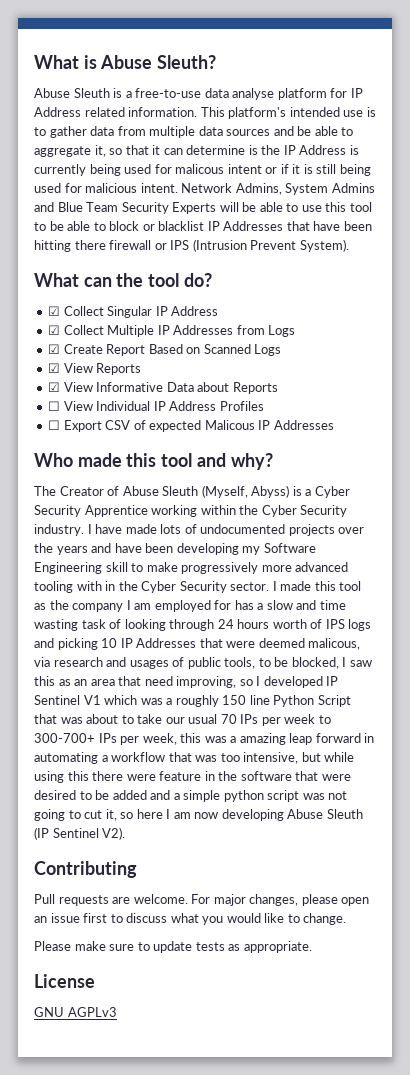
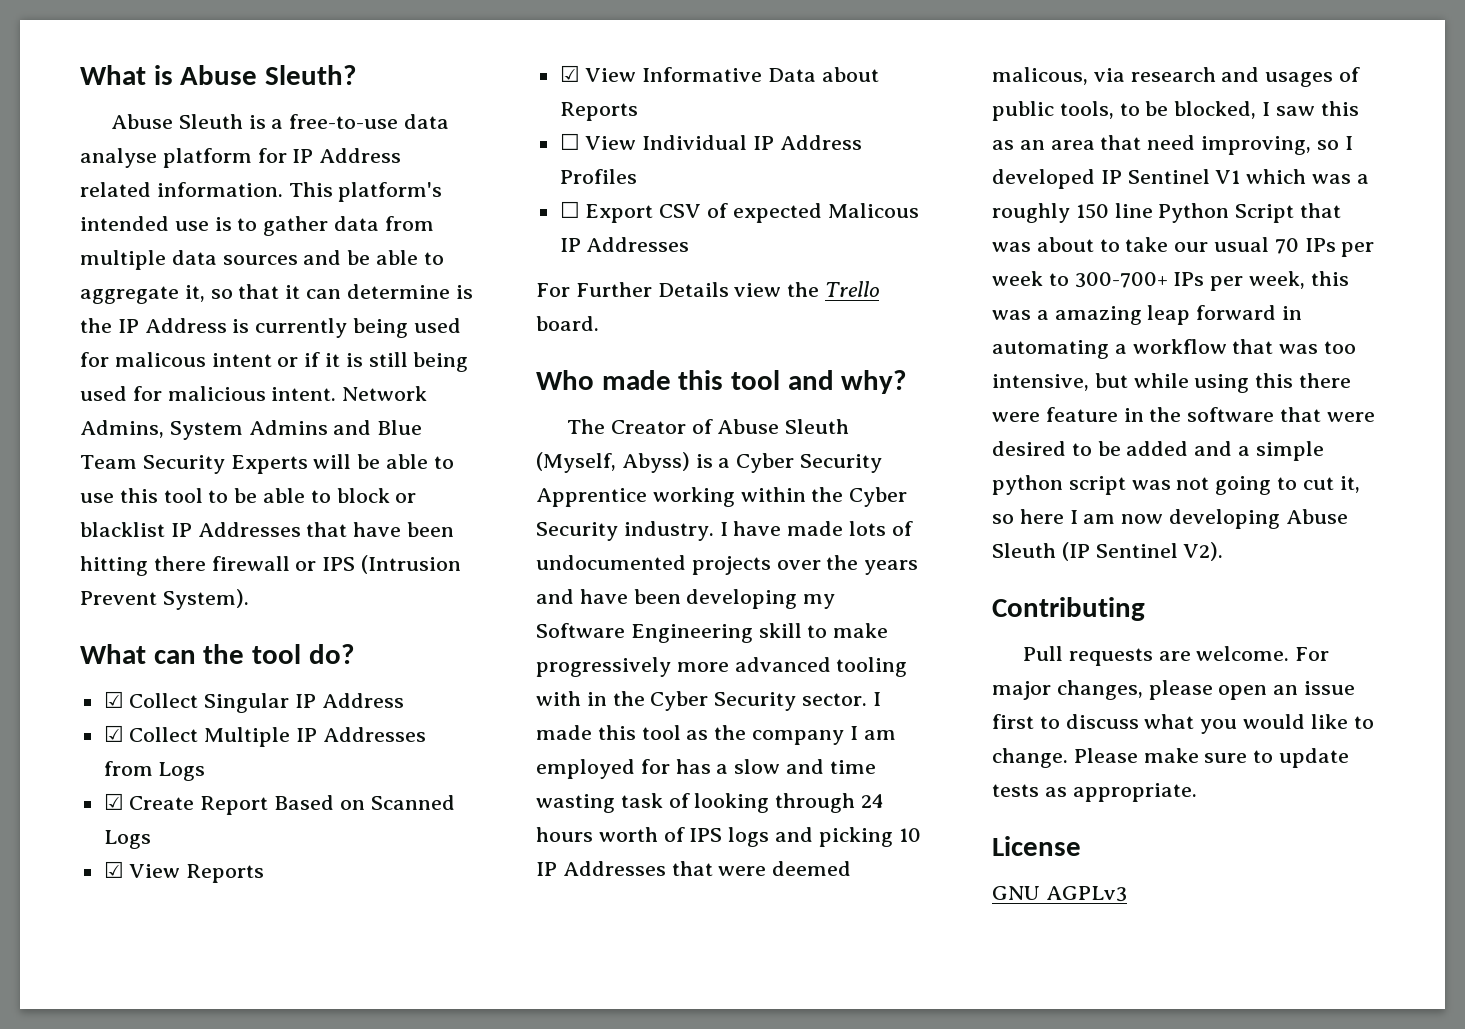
+ For Further Details view the Trello board.
- For major changes, please open an issue first to discuss what you would like to change.
- Please make sure to update tests as appropriate.
+ For major changes, please open an issue first to discuss what you would like to change. Please make sure to update tests as appropriate.

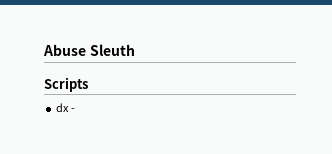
- What is Abuse Sleuth?
- Abuse Sleuth is a free-to-use data analyse platform for IP Address related information. This platform's intended use is to gather data from multiple data sources and be able to aggregate it, so that it can determine is the IP Address is currently being used for malicous intent or if it is still being used for malicious intent. Network Admins, System Admins and Blue Team Security Experts will be able to use this tool to be able to block or blacklist IP Addresses that have been hitting there firewall or IPS (Intrusion Prevent System).
- What can the tool do?
- ☑ Collect Singular IP Address
- ☑ Collect Multiple IP Addresses from Logs
- ☑ Create Report Based on Scanned Logs
- ☑ View Reports
- ☑ View Informative Data about Reports
- ☐ View Individual IP Address Profiles
- ☐ Export CSV of expected Malicous IP Addresses
- For Further Details view the Trello board.
- Who made this tool and why?
- The Creator of Abuse Sleuth (Myself, Abyss) is a Cyber Security Apprentice working within the Cyber Security industry. I have made lots of undocumented projects over the years and have been developing my Software Engineering skill to make progressively more advanced tooling with in the Cyber Security sector. I made this tool as the company I am employed for has a slow and time wasting task of looking through 24 hours worth of IPS logs and picking 10 IP Addresses that were deemed malicous, via research and usages of public tools, to be blocked, I saw this as an area that need improving, so I developed IP Sentinel V1 which was a roughly 150 line Python Script that was about to take our usual 70 IPs per week to 300-700+ IPs per week, this was a amazing leap forward in automating a workflow that was too intensive, but while using this there were feature in the software that were desired to be added and a simple python script was not going to cut it, so here I am now developing Abuse Sleuth (IP Sentinel V2).
- Contributing
- Pull requests are welcome. For major changes, please open an issue first to discuss what you would like to change. Please make sure to update tests as appropriate.
- License
- GNU AGPLv3
+ Abuse Sleuth
+ Scripts
+ dx -

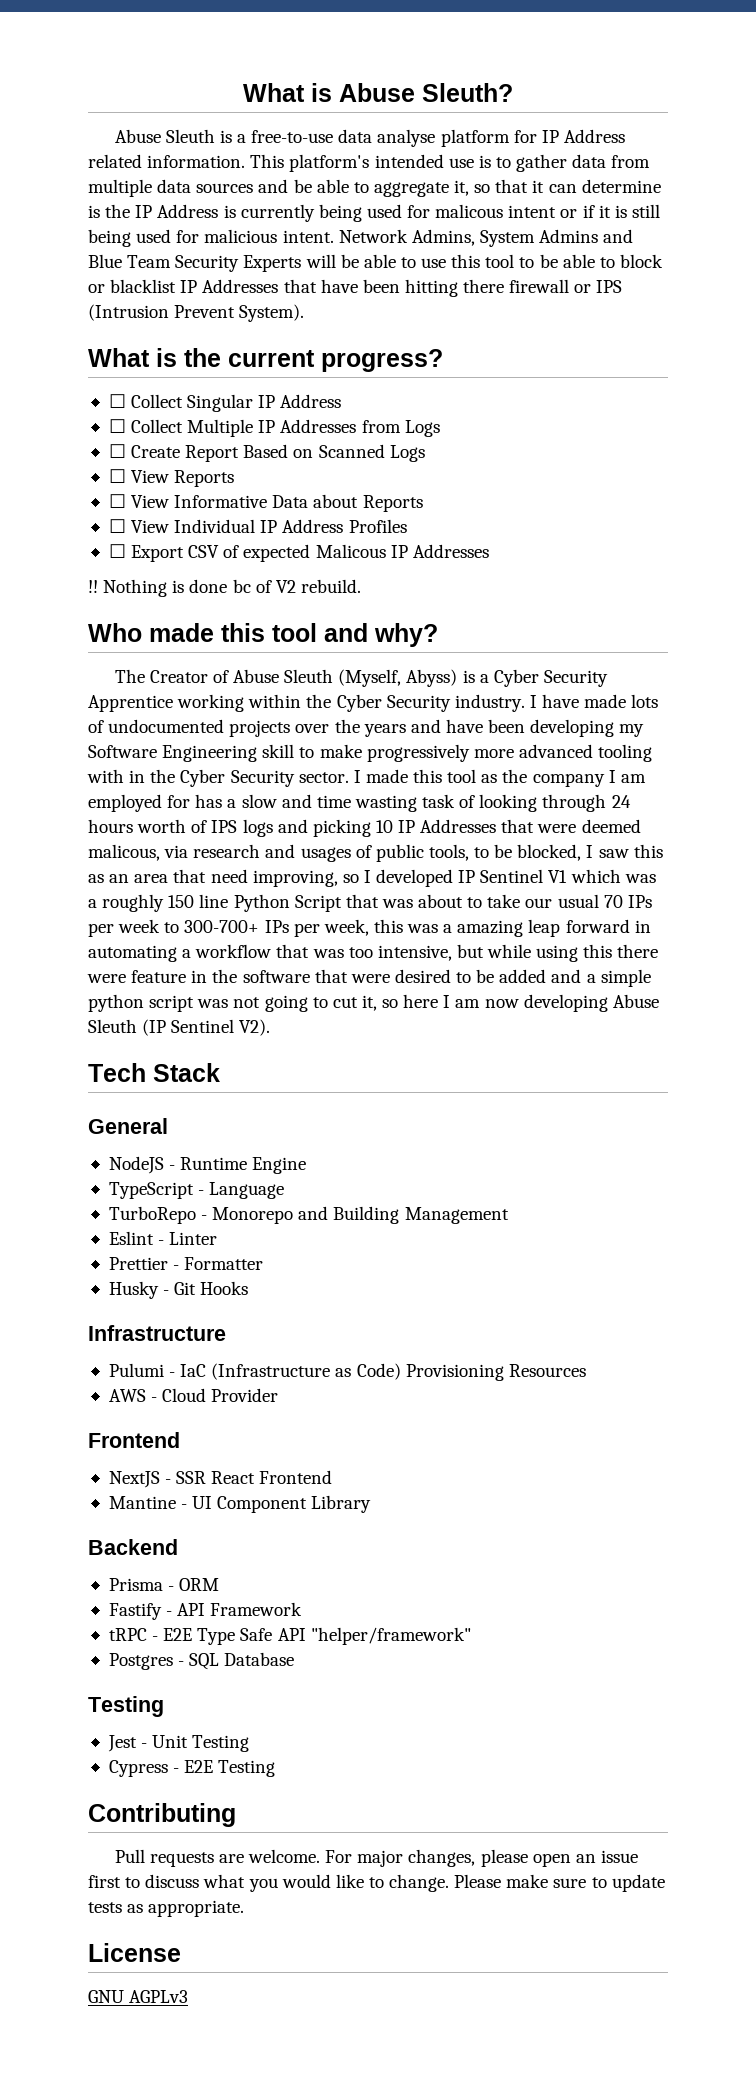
- Abuse Sleuth
- Scripts
- dx -
+ What is Abuse Sleuth?
+ Abuse Sleuth is a free-to-use data analyse platform for IP Address related information. This platform's intended use is to gather data from multiple data sources and be able to aggregate it, so that it can determine is the IP Address is currently being used for malicous intent or if it is still being used for malicious intent. Network Admins, System Admins and Blue Team Security Experts will be able to use this tool to be able to block or blacklist IP Addresses that have been hitting there firewall or IPS (Intrusion Prevent System).
+ What is the current progress?
+ ☐ Collect Singular IP Address
+ ☐ Collect Multiple IP Addresses from Logs
+ ☐ Create Report Based on Scanned Logs
+ ☐ View Reports
+ ☐ View Informative Data about Reports
+ ☐ View Individual IP Address Profiles
+ ☐ Export CSV of expected Malicous IP Addresses
+ !! Nothing is done bc of V2 rebuild.
+ Who made this tool and why?
+ The Creator of Abuse Sleuth (Myself, Abyss) is a Cyber Security Apprentice working within the Cyber Security industry. I have made lots of undocumented projects over the years and have been developing my Software Engineering skill to make progressively more advanced tooling with in the Cyber Security sector. I made this tool as the company I am employed for has a slow and time wasting task of looking through 24 hours worth of IPS logs and picking 10 IP Addresses that were deemed malicous, via research and usages of public tools, to be blocked, I saw this as an area that need improving, so I developed IP Sentinel V1 which was a roughly 150 line Python Script that was about to take our usual 70 IPs per week to 300-700+ IPs per week, this was a amazing leap forward in automating a workflow that was too intensive, but while using this there were feature in the software that were desired to be added and a simple python script was not going to cut it, so here I am now developing Abuse Sleuth (IP Sentinel V2).
+ Tech Stack
+ General
+ NodeJS - Runtime Engine
+ TypeScript - Language
+ TurboRepo - Monorepo and Building Management
+ Eslint - Linter
+ Prettier - Formatter
+ Husky - Git Hooks
+ Infrastructure
+ Pulumi - IaC (Infrastructure as Code) Provisioning Resources
+ AWS - Cloud Provider
+ Frontend
+ NextJS - SSR React Frontend
+ Mantine - UI Component Library
+ Backend
+ Prisma - ORM
+ Fastify - API Framework
+ tRPC - E2E Type Safe API "helper/framework"
+ Postgres - SQL Database
+ Testing
+ Jest - Unit Testing
+ Cypress - E2E Testing
+ Contributing
+ Pull requests are welcome. For major changes, please open an issue first to discuss what you would like to change. Please make sure to update tests as appropriate.
+ License
+ GNU AGPLv3

